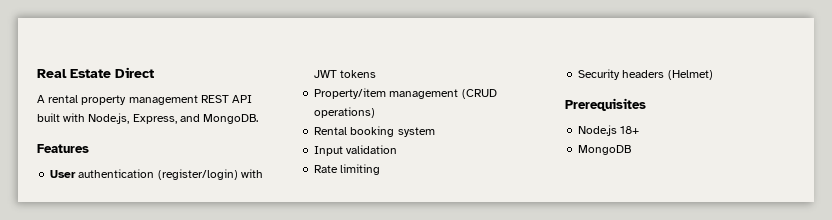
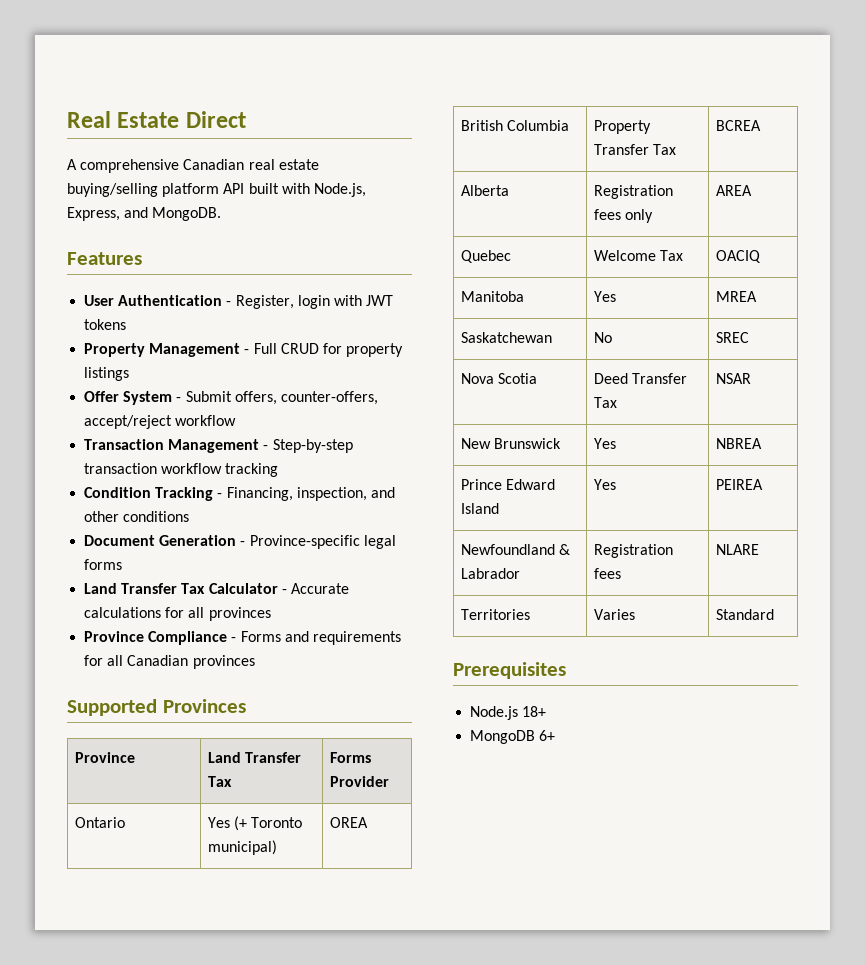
- A rental property management REST API built with Node.js, Express, and MongoDB.
+ A comprehensive Canadian real estate buying/selling platform API built with Node.js, Express, and MongoDB.
- User authentication (register/login) with JWT tokens
+ User Authentication - Register, login with JWT tokens
- Property/item management (CRUD operations)
- Rental booking system
- Input validation
- Rate limiting
- Security headers (Helmet)
+ Property Management - Full CRUD for property listings
+ Offer System - Submit offers, counter-offers, accept/reject workflow
+ Transaction Management - Step-by-step transaction workflow tracking
+ Condition Tracking - Financing, inspection, and other conditions
+ Document Generation - Province-specific legal forms
+ Land Transfer Tax Calculator - Accurate calculations for all provinces
+ Province Compliance - Forms and requirements for all Canadian provinces
+ Supported Provinces
+ Province | Land Transfer Tax | Forms Provider
+ Ontario | Yes (+ Toronto municipal) | OREA
+ British Columbia | Property Transfer Tax | BCREA
+ Alberta | Registration fees only | AREA
+ Quebec | Welcome Tax | OACIQ
+ Manitoba | Yes | MREA
+ Saskatchewan | No | SREC
+ Nova Scotia | Deed Transfer Tax | NSAR
+ New Brunswick | Yes | NBREA
+ Prince Edward Island | Yes | PEIREA
+ Newfoundland & Labrador | Registration fees | NLARE
+ Territories | Varies | Standard
- MongoDB
+ MongoDB 6+

